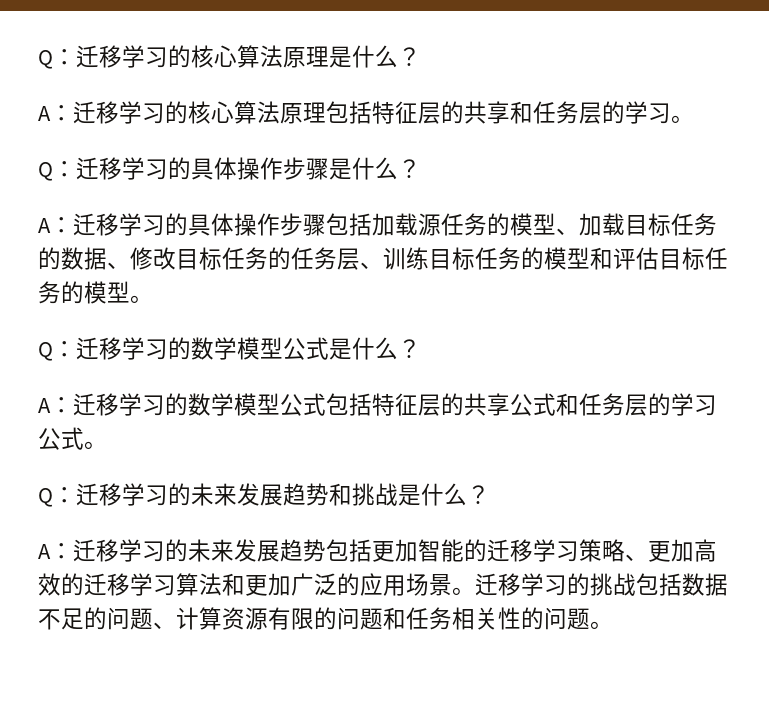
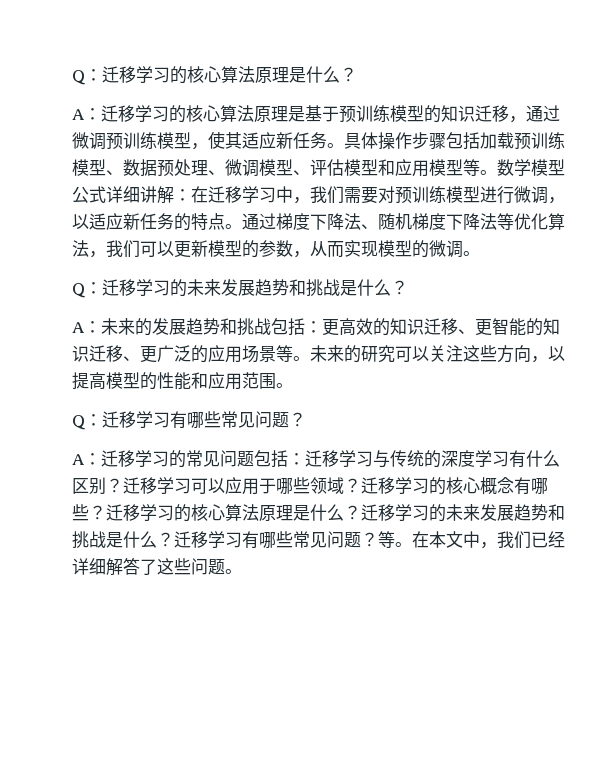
- A：迁移学习的核心算法原理包括特征层的共享和任务层的学习。
- Q：迁移学习的具体操作步骤是什么？
- A：迁移学习的具体操作步骤包括加载源任务的模型、加载目标任务的数据、修改目标任务的任务层、训练目标任务的模型和评估目标任务的模型。
- Q：迁移学习的数学模型公式是什么？
- A：迁移学习的数学模型公式包括特征层的共享公式和任务层的学习公式。
+ A：迁移学习的核心算法原理是基于预训练模型的知识迁移，通过微调预训练模型，使其适应新任务。具体操作步骤包括加载预训练模型、数据预处理、微调模型、评估模型和应用模型等。数学模型公式详细讲解：在迁移学习中，我们需要对预训练模型进行微调，以适应新任务的特点。通过梯度下降法、随机梯度下降法等优化算法，我们可以更新模型的参数，从而实现模型的微调。
- A：迁移学习的未来发展趋势包括更加智能的迁移学习策略、更加高效的迁移学习算法和更加广泛的应用场景。迁移学习的挑战包括数据不足的问题、计算资源有限的问题和任务相关性的问题。
+ A：未来的发展趋势和挑战包括：更高效的知识迁移、更智能的知识迁移、更广泛的应用场景等。未来的研究可以关注这些方向，以提高模型的性能和应用范围。
+ Q：迁移学习有哪些常见问题？
+ A：迁移学习的常见问题包括：迁移学习与传统的深度学习有什么区别？迁移学习可以应用于哪些领域？迁移学习的核心概念有哪些？迁移学习的核心算法原理是什么？迁移学习的未来发展趋势和挑战是什么？迁移学习有哪些常见问题？等。在本文中，我们已经详细解答了这些问题。

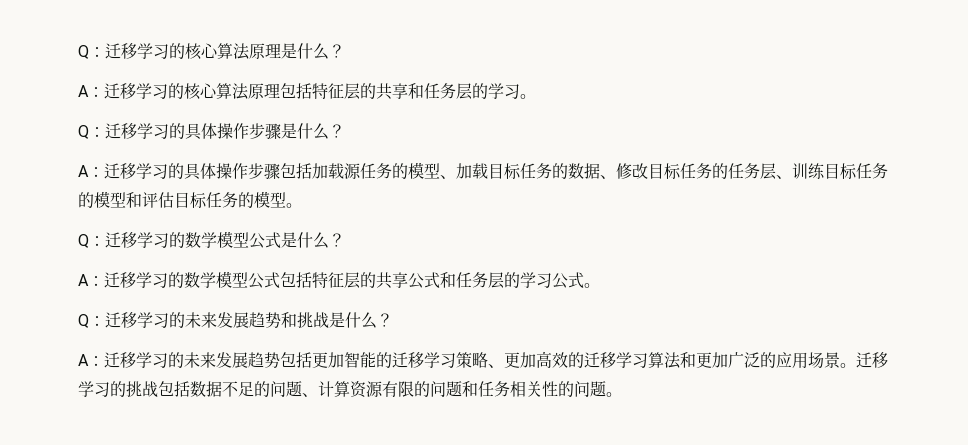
- A：迁移学习的核心算法原理是基于预训练模型的知识迁移，通过微调预训练模型，使其适应新任务。具体操作步骤包括加载预训练模型、数据预处理、微调模型、评估模型和应用模型等。数学模型公式详细讲解：在迁移学习中，我们需要对预训练模型进行微调，以适应新任务的特点。通过梯度下降法、随机梯度下降法等优化算法，我们可以更新模型的参数，从而实现模型的微调。
+ A：迁移学习的核心算法原理包括特征层的共享和任务层的学习。
+ Q：迁移学习的具体操作步骤是什么？
+ A：迁移学习的具体操作步骤包括加载源任务的模型、加载目标任务的数据、修改目标任务的任务层、训练目标任务的模型和评估目标任务的模型。
+ Q：迁移学习的数学模型公式是什么？
+ A：迁移学习的数学模型公式包括特征层的共享公式和任务层的学习公式。
- A：未来的发展趋势和挑战包括：更高效的知识迁移、更智能的知识迁移、更广泛的应用场景等。未来的研究可以关注这些方向，以提高模型的性能和应用范围。
- Q：迁移学习有哪些常见问题？
- A：迁移学习的常见问题包括：迁移学习与传统的深度学习有什么区别？迁移学习可以应用于哪些领域？迁移学习的核心概念有哪些？迁移学习的核心算法原理是什么？迁移学习的未来发展趋势和挑战是什么？迁移学习有哪些常见问题？等。在本文中，我们已经详细解答了这些问题。
+ A：迁移学习的未来发展趋势包括更加智能的迁移学习策略、更加高效的迁移学习算法和更加广泛的应用场景。迁移学习的挑战包括数据不足的问题、计算资源有限的问题和任务相关性的问题。

